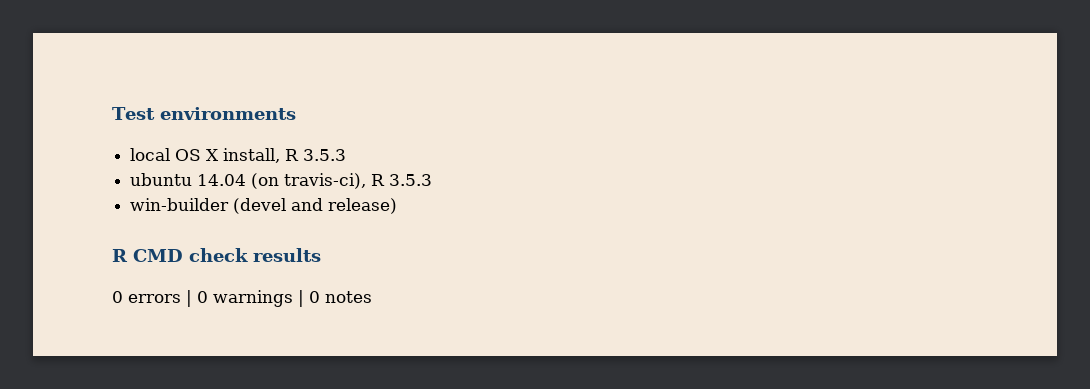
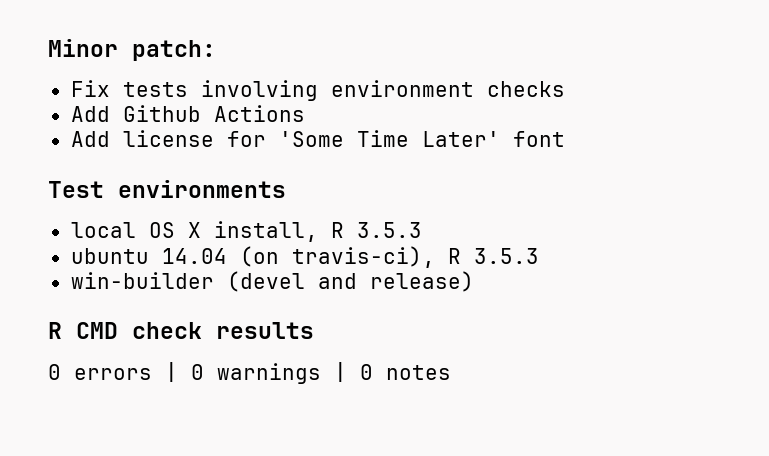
+ Minor patch:
+ Fix tests involving environment checks
+ Add Github Actions
+ Add license for 'Some Time Later' font

